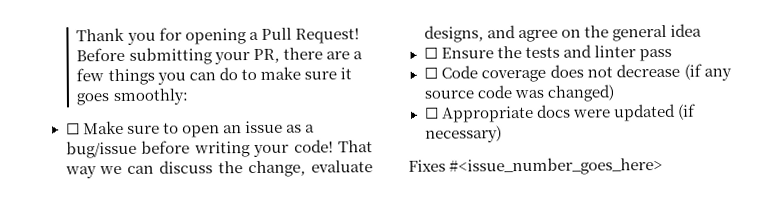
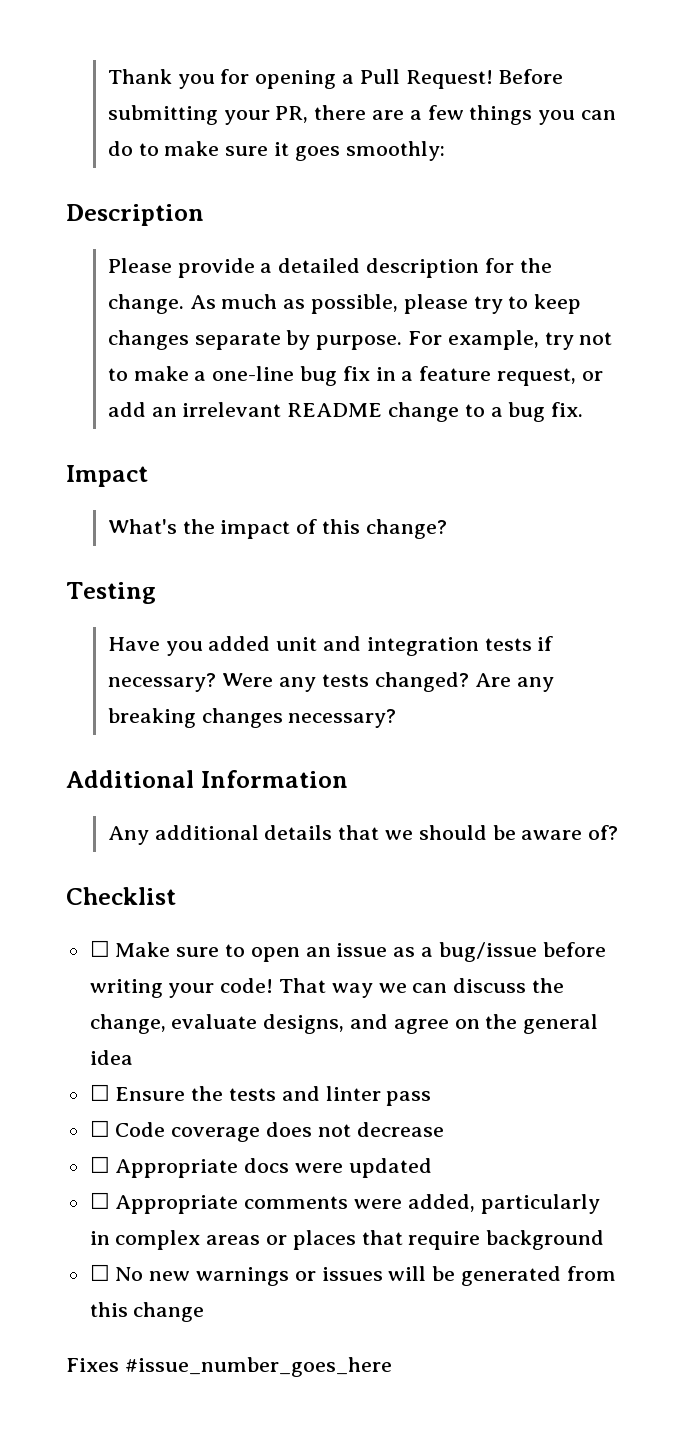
+ Description
+ Please provide a detailed description for the change. As much as possible, please try to keep changes separate by purpose. For example, try not to make a one-line bug fix in a feature request, or add an irrelevant README change to a bug fix.
+ Impact
+ What's the impact of this change?
+ Testing
+ Have you added unit and integration tests if necessary? Were any tests changed? Are any breaking changes necessary?
+ Additional Information
+ Any additional details that we should be aware of?
+ Checklist
- ☐ Code coverage does not decrease (if any source code was changed)
+ ☐ Code coverage does not decrease
- ☐ Appropriate docs were updated (if necessary)
+ ☐ Appropriate docs were updated
+ ☐ Appropriate comments were added, particularly in complex areas or places that require background
+ ☐ No new warnings or issues will be generated from this change
- Fixes #<issue_number_goes_here>
+ Fixes #issue_number_goes_here

